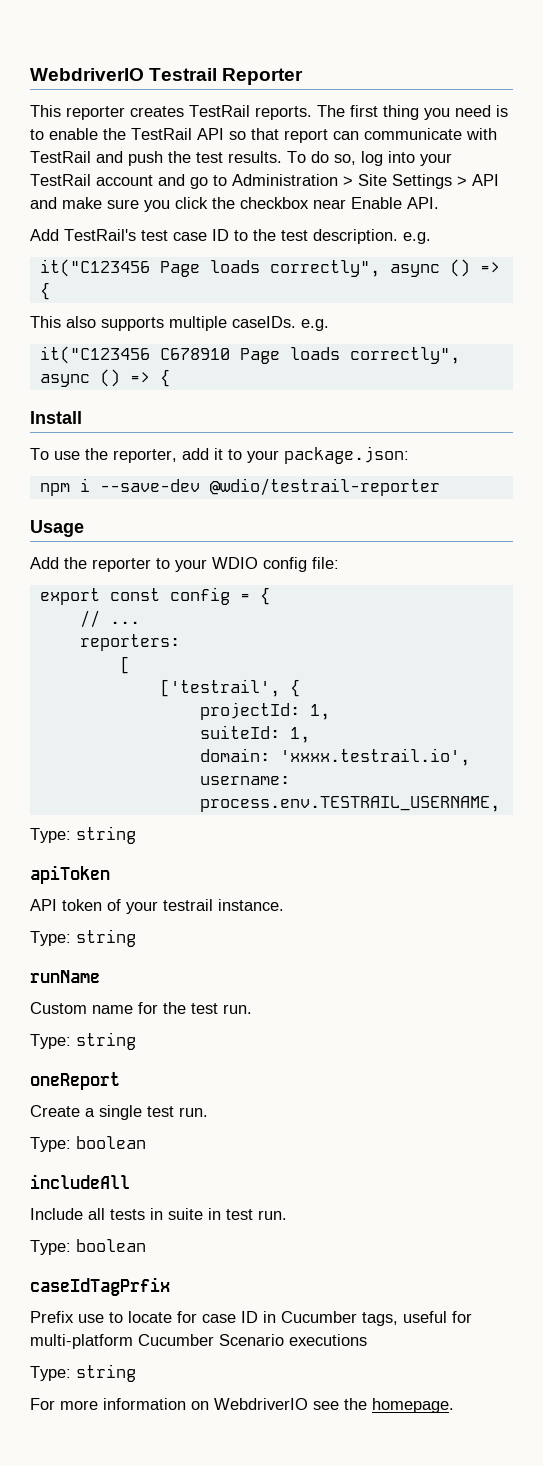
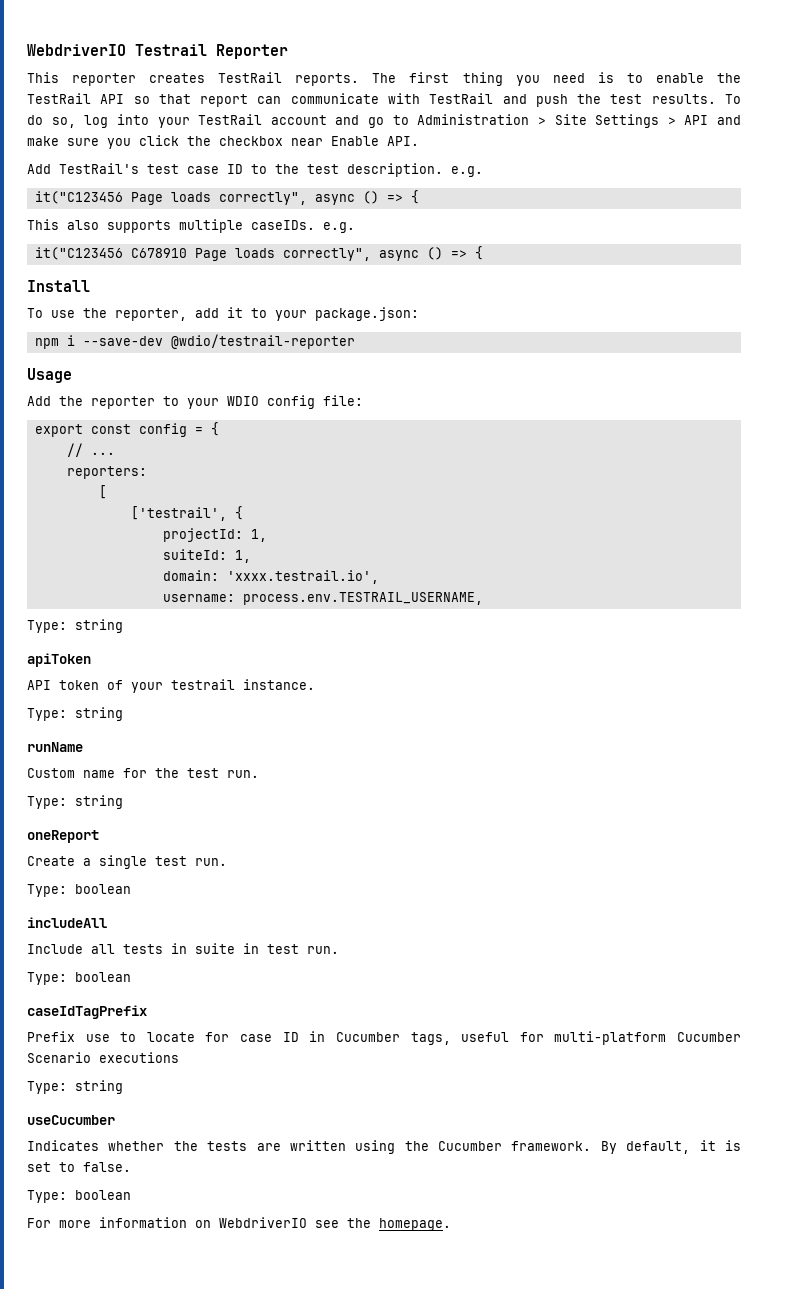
- caseIdTagPrfix
+ caseIdTagPrefix
+ useCucumber
+ Indicates whether the tests are written using the Cucumber framework. By default, it is set to false.
+ Type: boolean

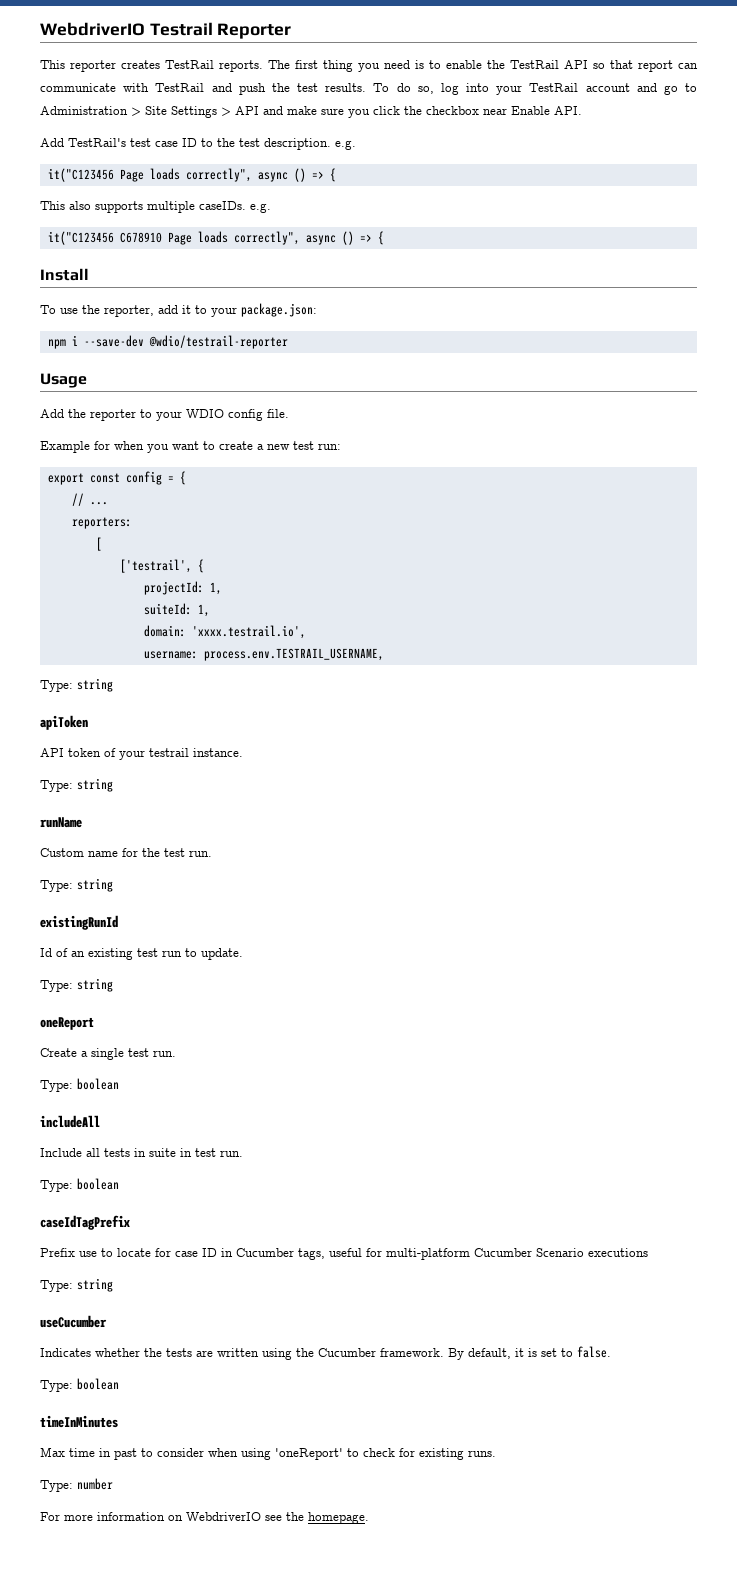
- Add the reporter to your WDIO config file:
+ Add the reporter to your WDIO config file.
+ Example for when you want to create a new test run:
+ existingRunId
+ Id of an existing test run to update.
+ Type: string
+ timeInMinutes
+ Max time in past to consider when using 'oneReport' to check for existing runs.
+ Type: number

